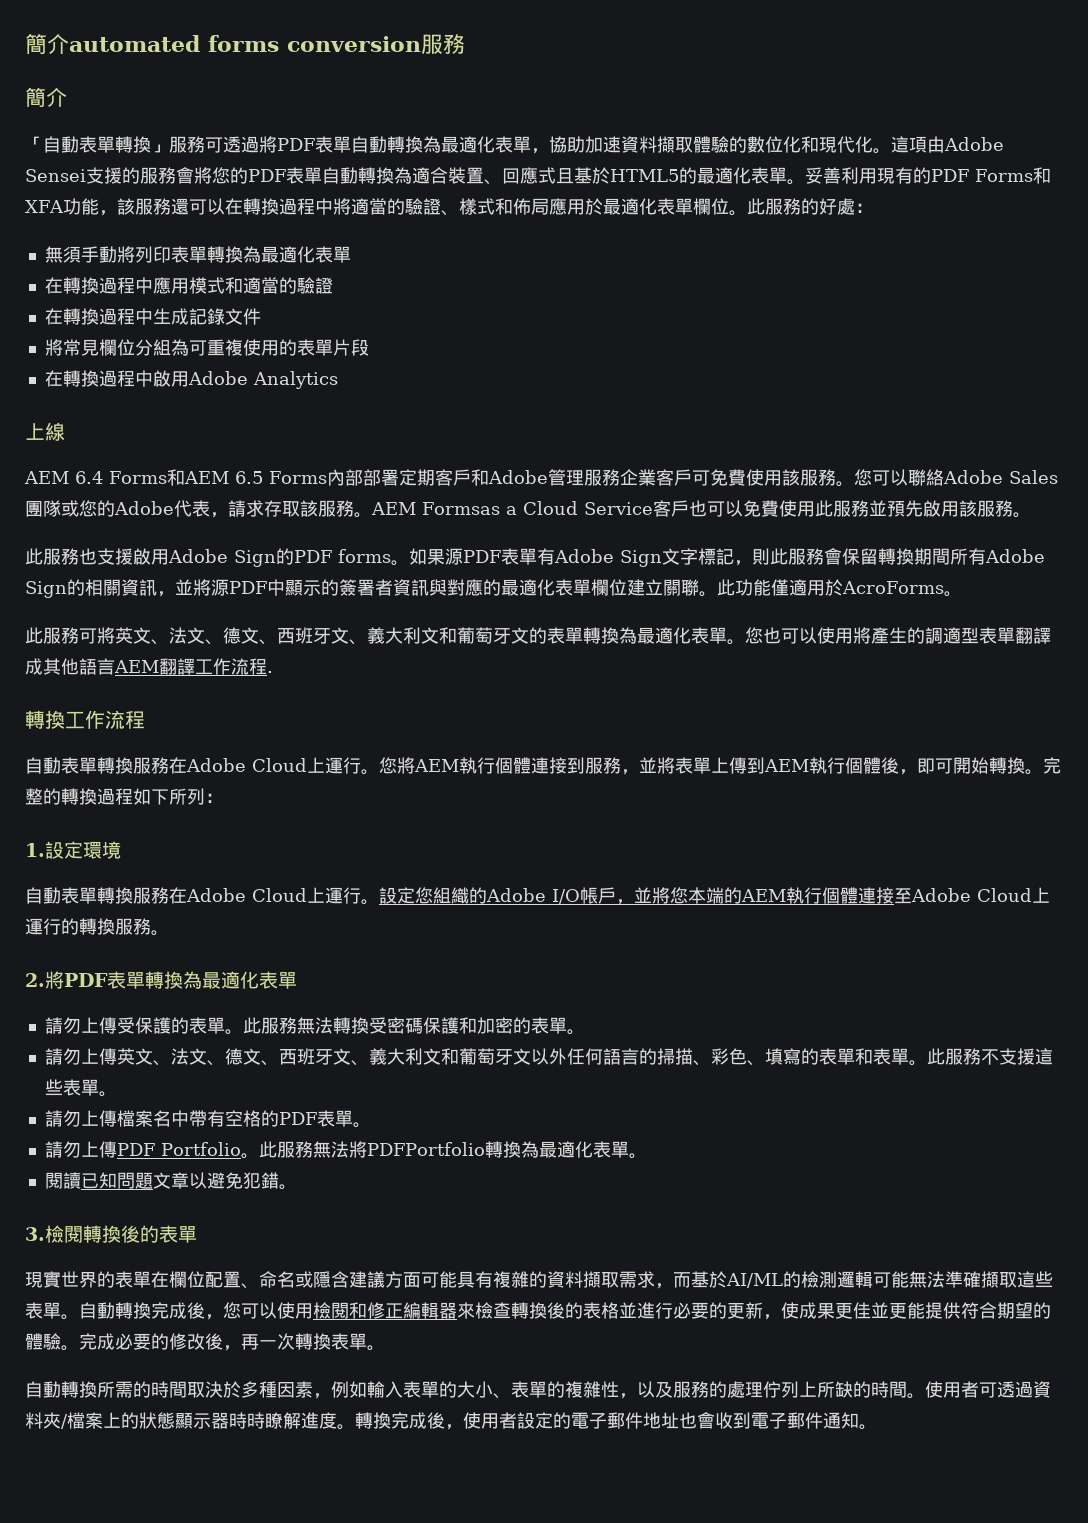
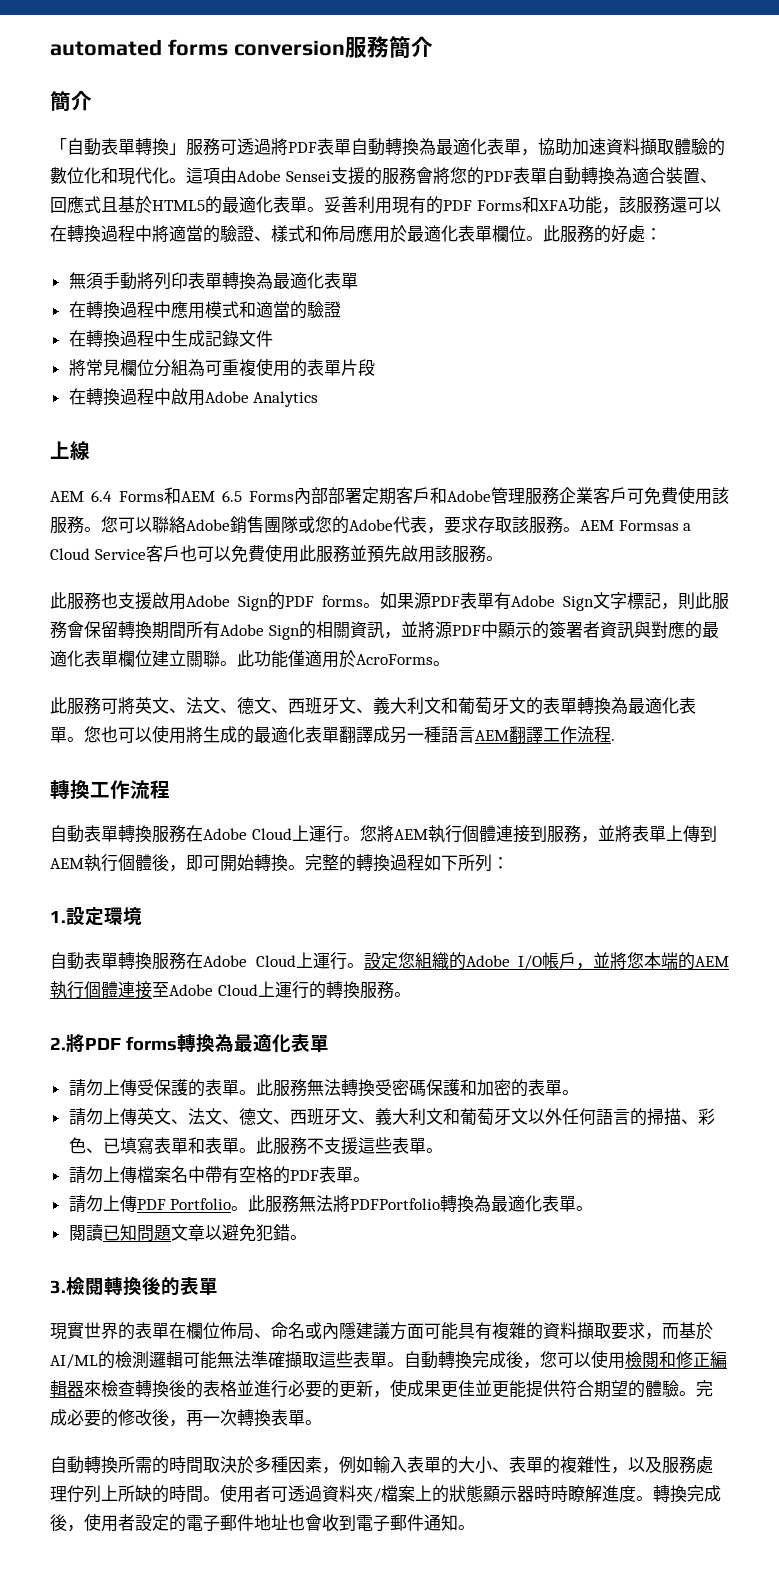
- 簡介automated forms conversion服務
+ automated forms conversion服務簡介
- 您可以聯絡Adobe Sales團隊或您的Adobe代表，請求存取該服務。
+ 您可以聯絡Adobe銷售團隊或您的Adobe代表，要求存取該服務。
- 您也可以使用將產生的調適型表單翻譯成其他語言AEM翻譯工作流程.
+ 您也可以使用將生成的最適化表單翻譯成另一種語言AEM翻譯工作流程.
- 2.將PDF表單轉換為最適化表單
+ 2.將PDF forms轉換為最適化表單
- 請勿上傳英文、法文、德文、西班牙文、義大利文和葡萄牙文以外任何語言的掃描、彩色、填寫的表單和表單。
+ 請勿上傳英文、法文、德文、西班牙文、義大利文和葡萄牙文以外任何語言的掃描、彩色、已填寫表單和表單。
- 現實世界的表單在欄位配置、命名或隱含建議方面可能具有複雜的資料擷取需求，而基於AI/ML的檢測邏輯可能無法準確擷取這些表單。
+ 現實世界的表單在欄位佈局、命名或內隱建議方面可能具有複雜的資料擷取要求，而基於AI/ML的檢測邏輯可能無法準確擷取這些表單。
- 自動轉換所需的時間取決於多種因素，例如輸入表單的大小、表單的複雜性，以及服務的處理佇列上所缺的時間。
+ 自動轉換所需的時間取決於多種因素，例如輸入表單的大小、表單的複雜性，以及服務處理佇列上所缺的時間。

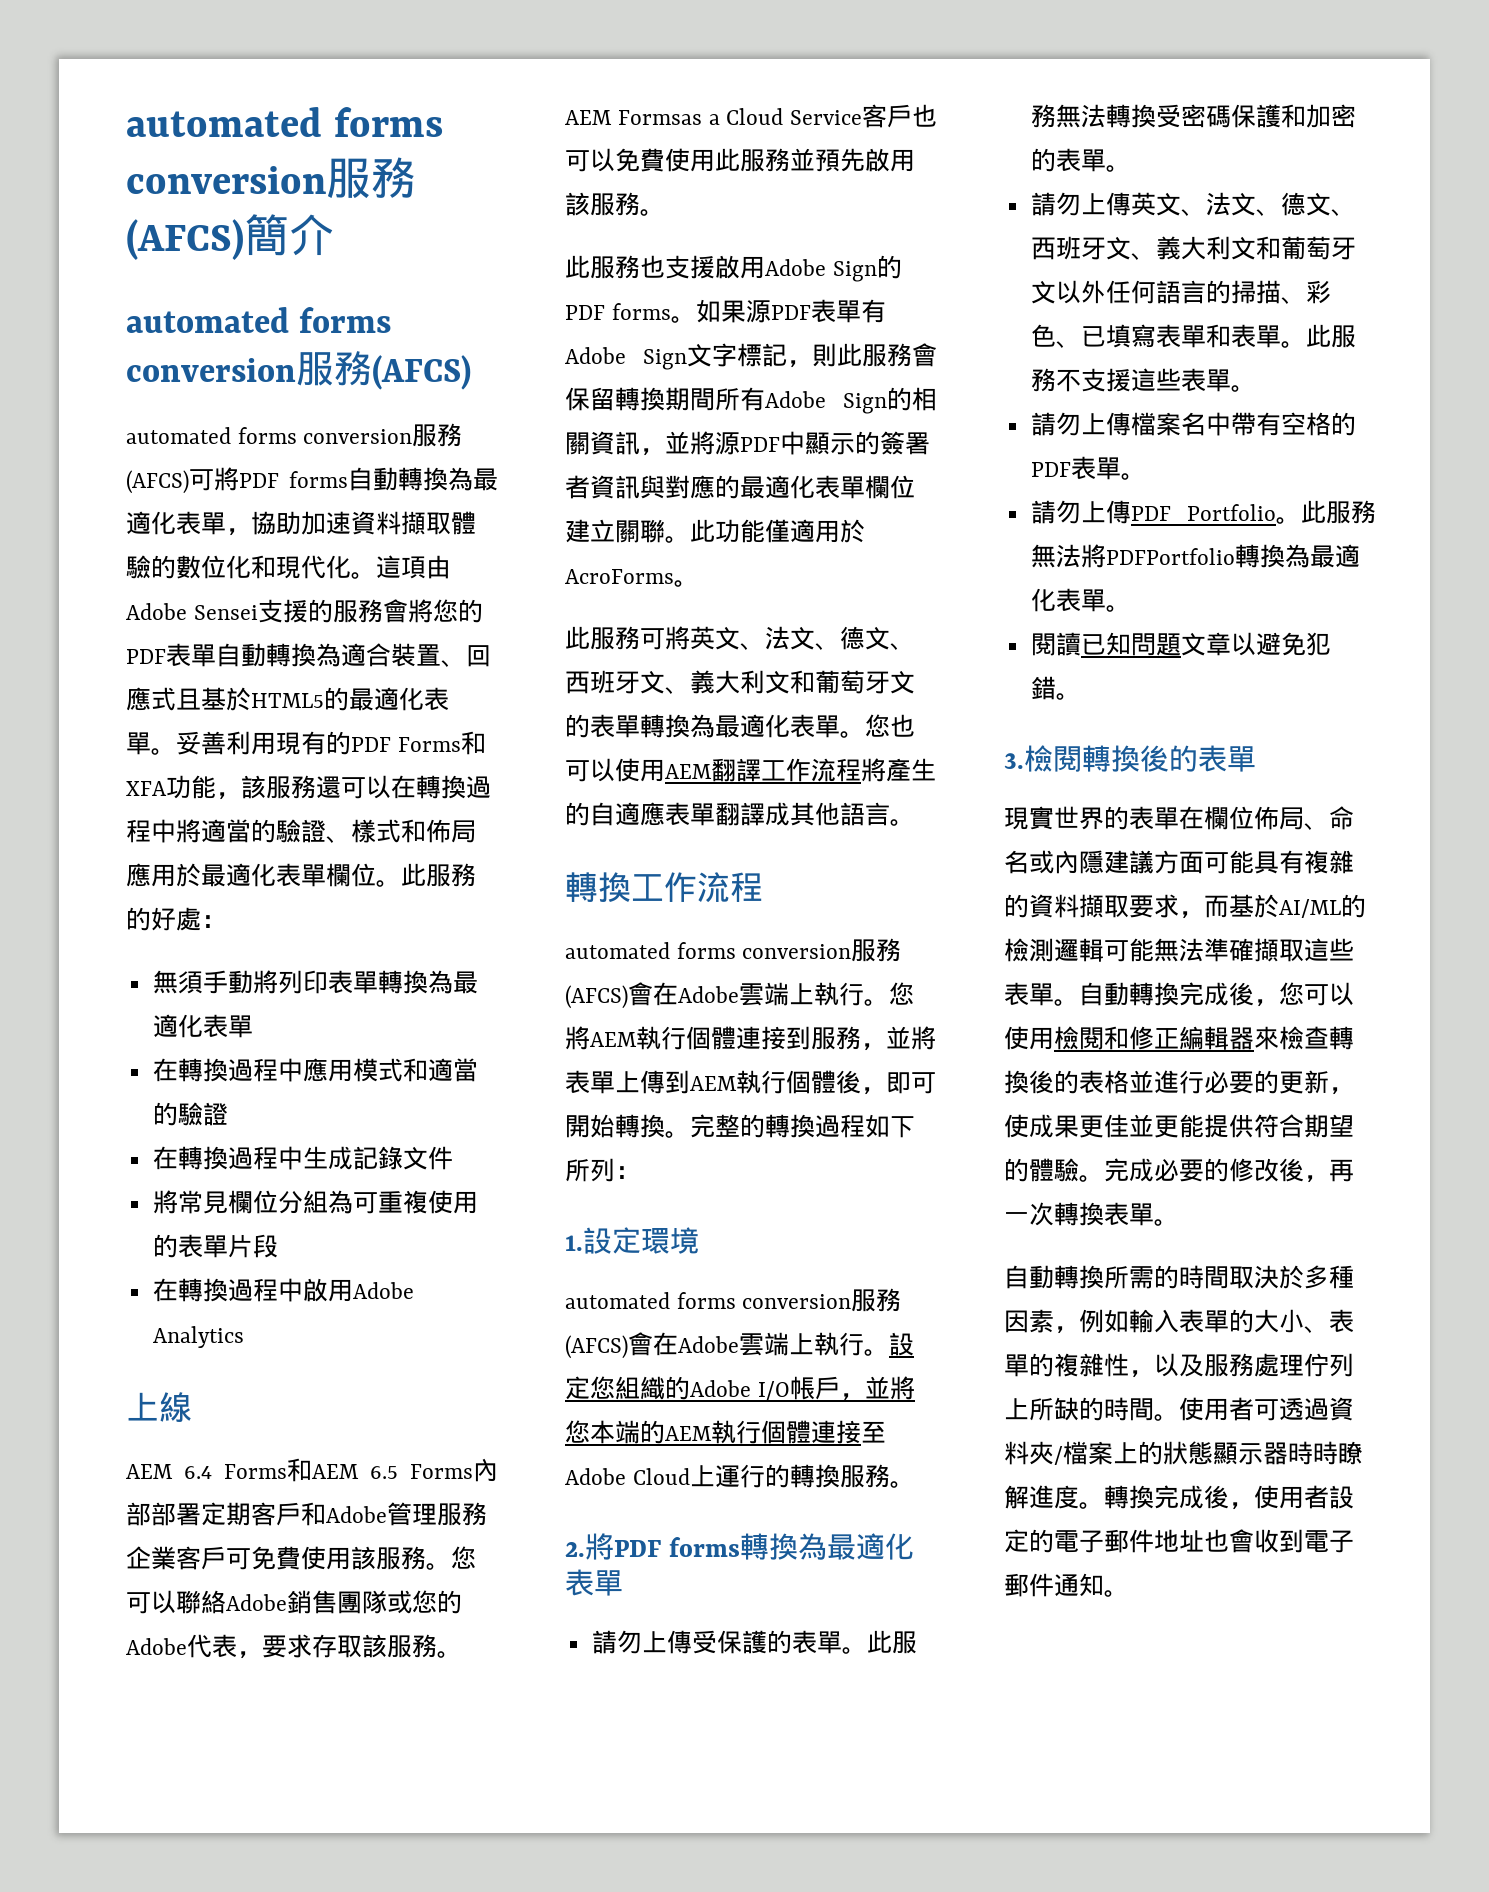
- automated forms conversion服務簡介
- 簡介
- 「自動表單轉換」服務可透過將PDF表單自動轉換為最適化表單，協助加速資料擷取體驗的數位化和現代化。
+ automated forms conversion服務(AFCS)簡介
+ automated forms conversion服務(AFCS)
+ automated forms conversion服務(AFCS)可將PDF forms自動轉換為最適化表單，協助加速資料擷取體驗的數位化和現代化。
- 您也可以使用將生成的最適化表單翻譯成另一種語言AEM翻譯工作流程.
+ 您也可以使用AEM翻譯工作流程將產生的自適應表單翻譯成其他語言。
  轉換工作流程
- 自動表單轉換服務在Adobe Cloud上運行。
+ automated forms conversion服務(AFCS)會在Adobe雲端上執行。
  1.設定環境
- 自動表單轉換服務在Adobe Cloud上運行。
+ automated forms conversion服務(AFCS)會在Adobe雲端上執行。

